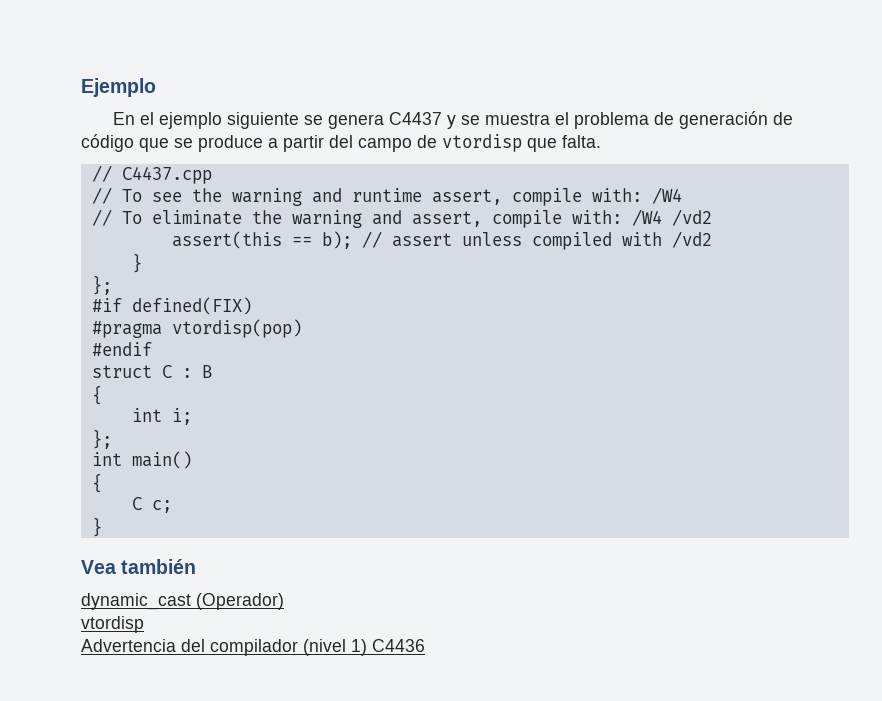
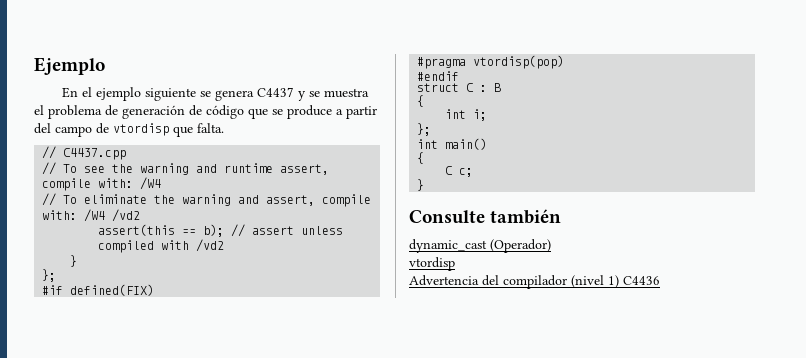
- Vea también
+ Consulte también

